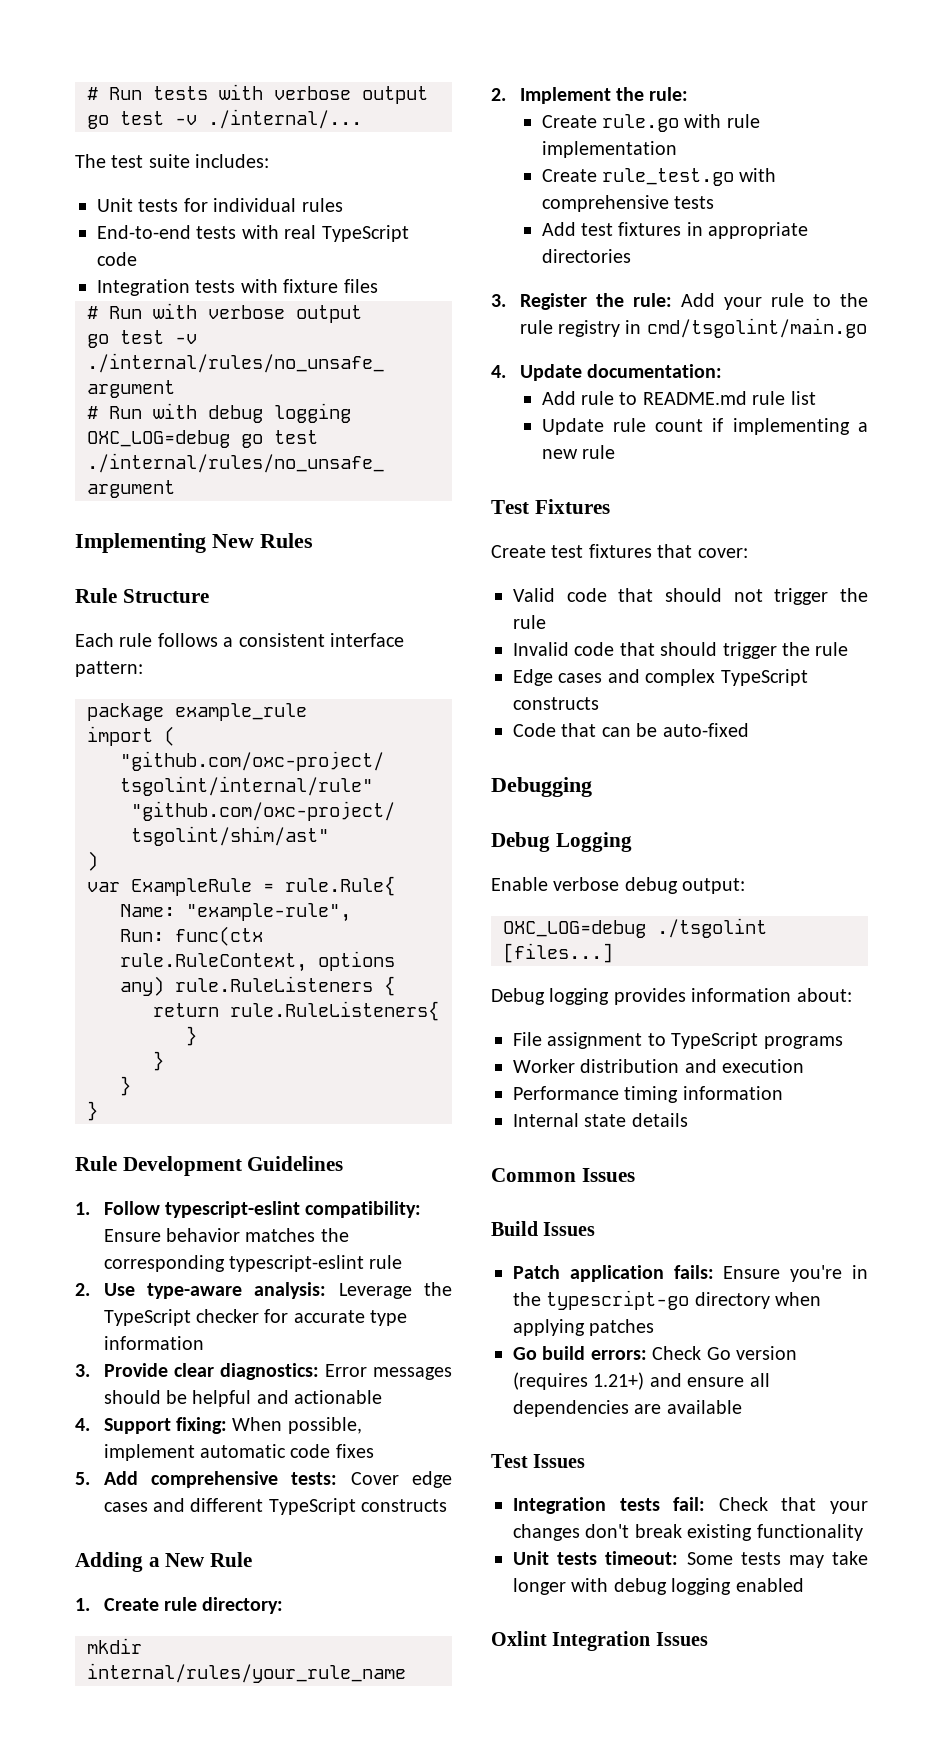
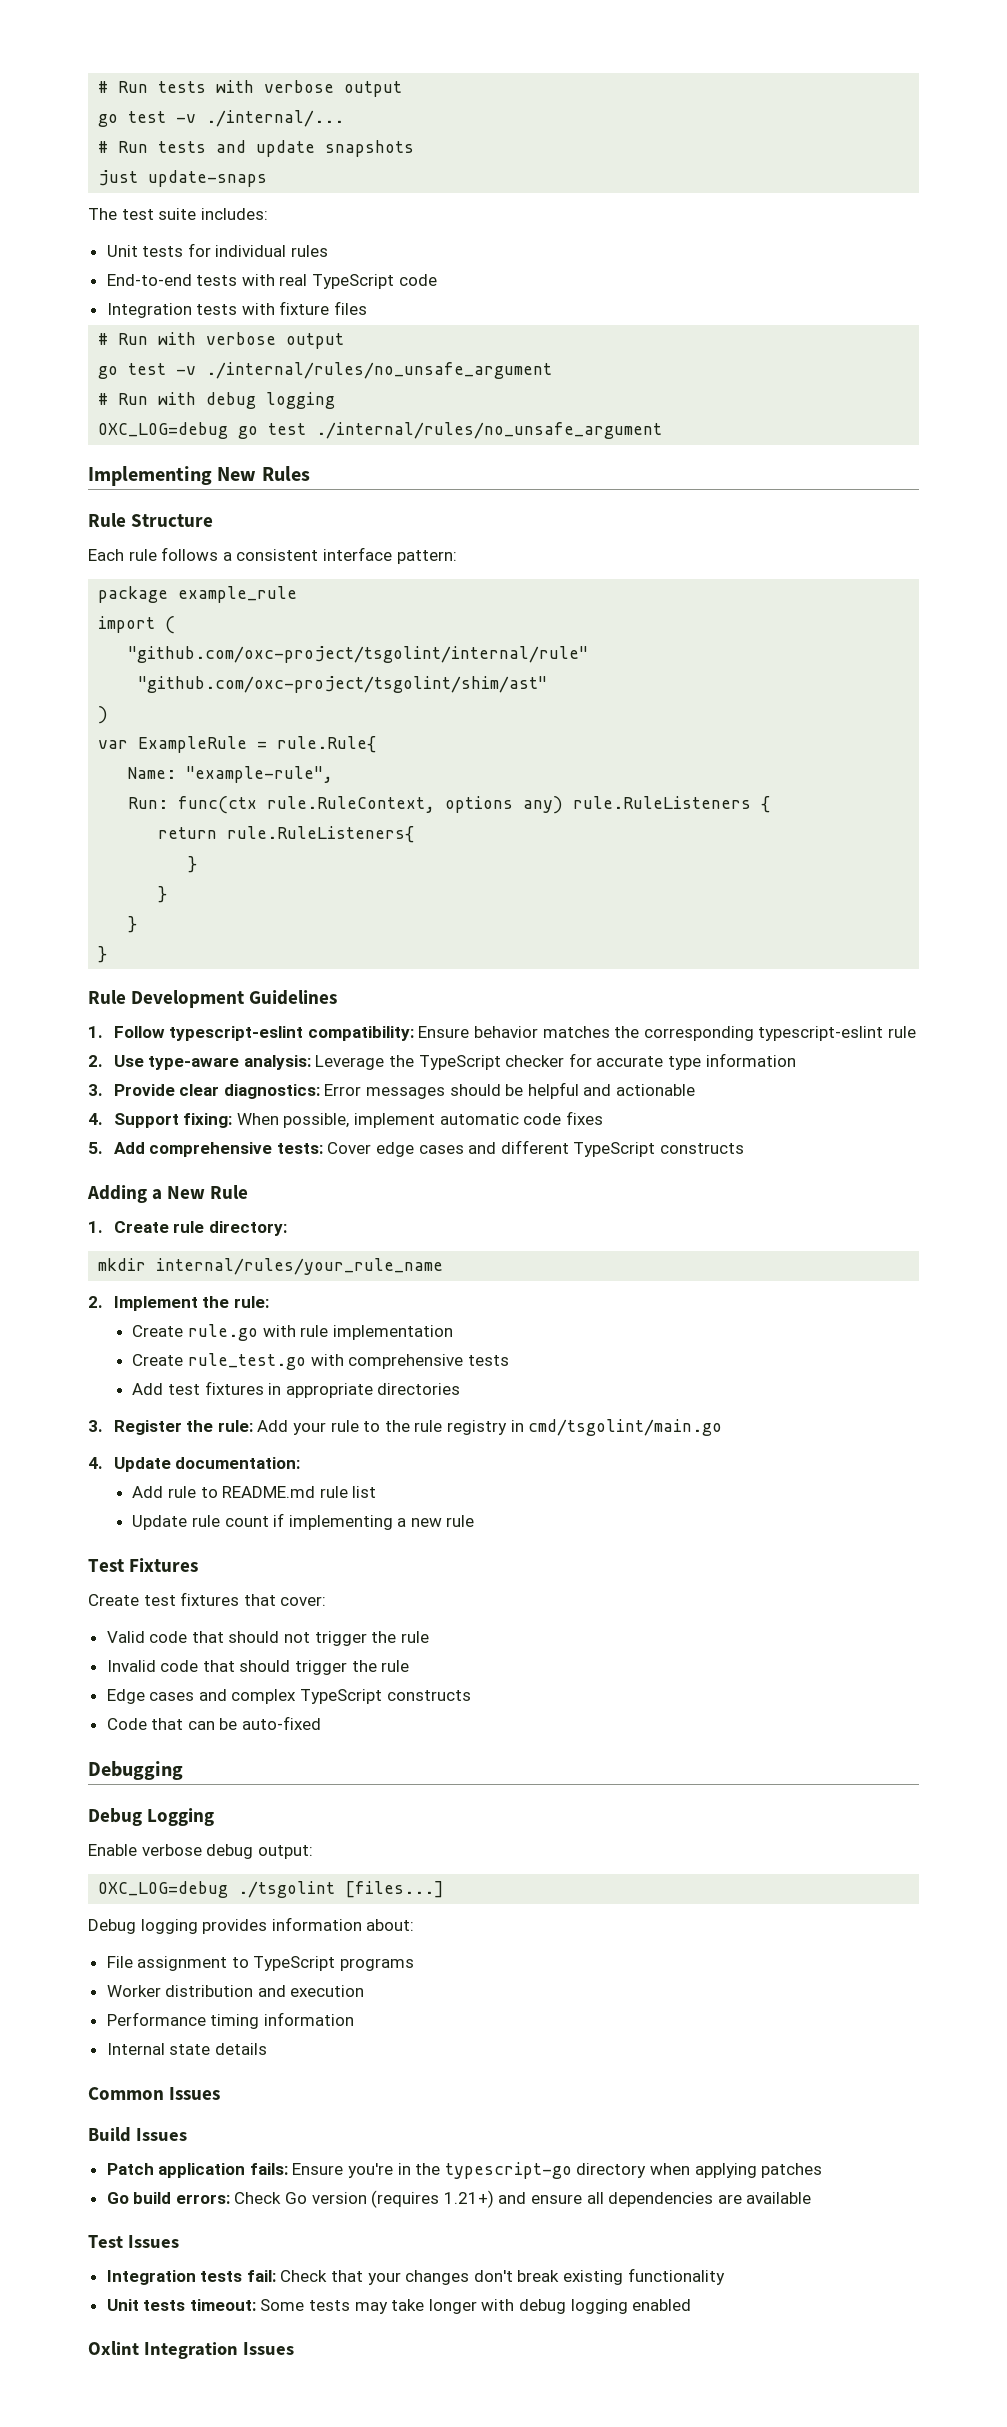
+ # Run tests and update snapshots
+ just update-snaps

